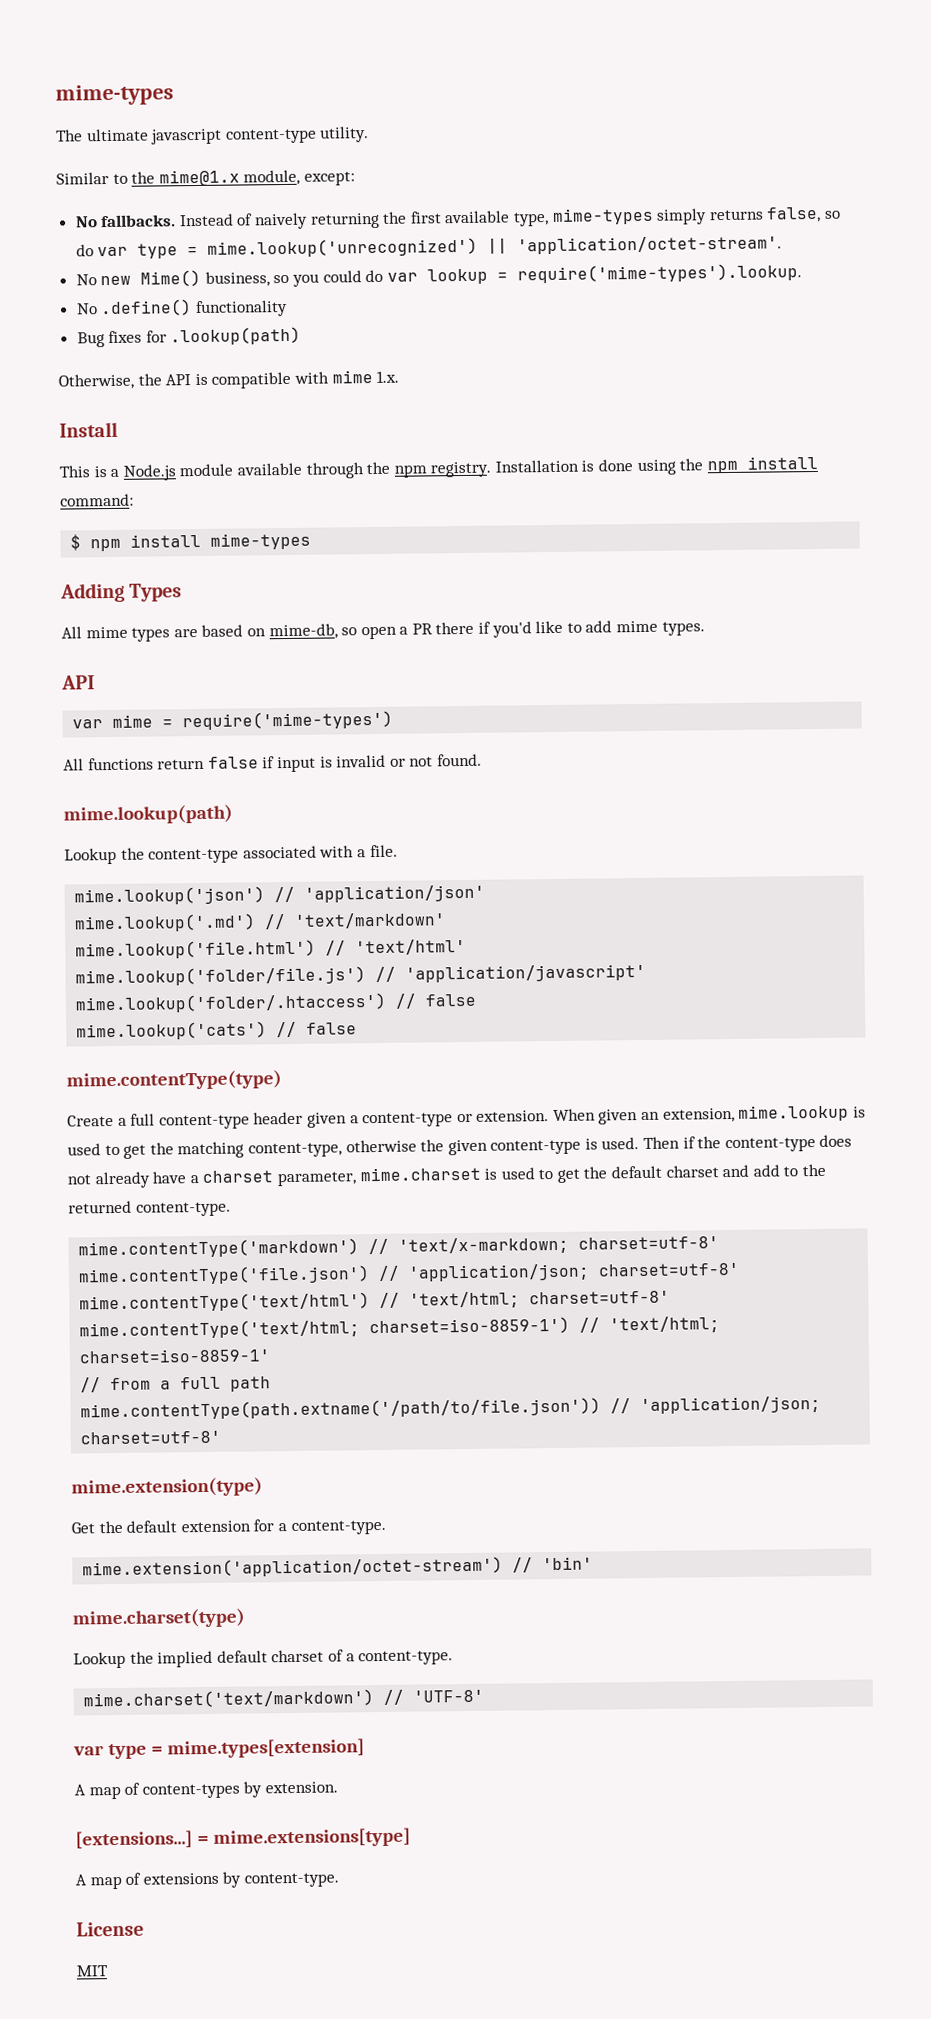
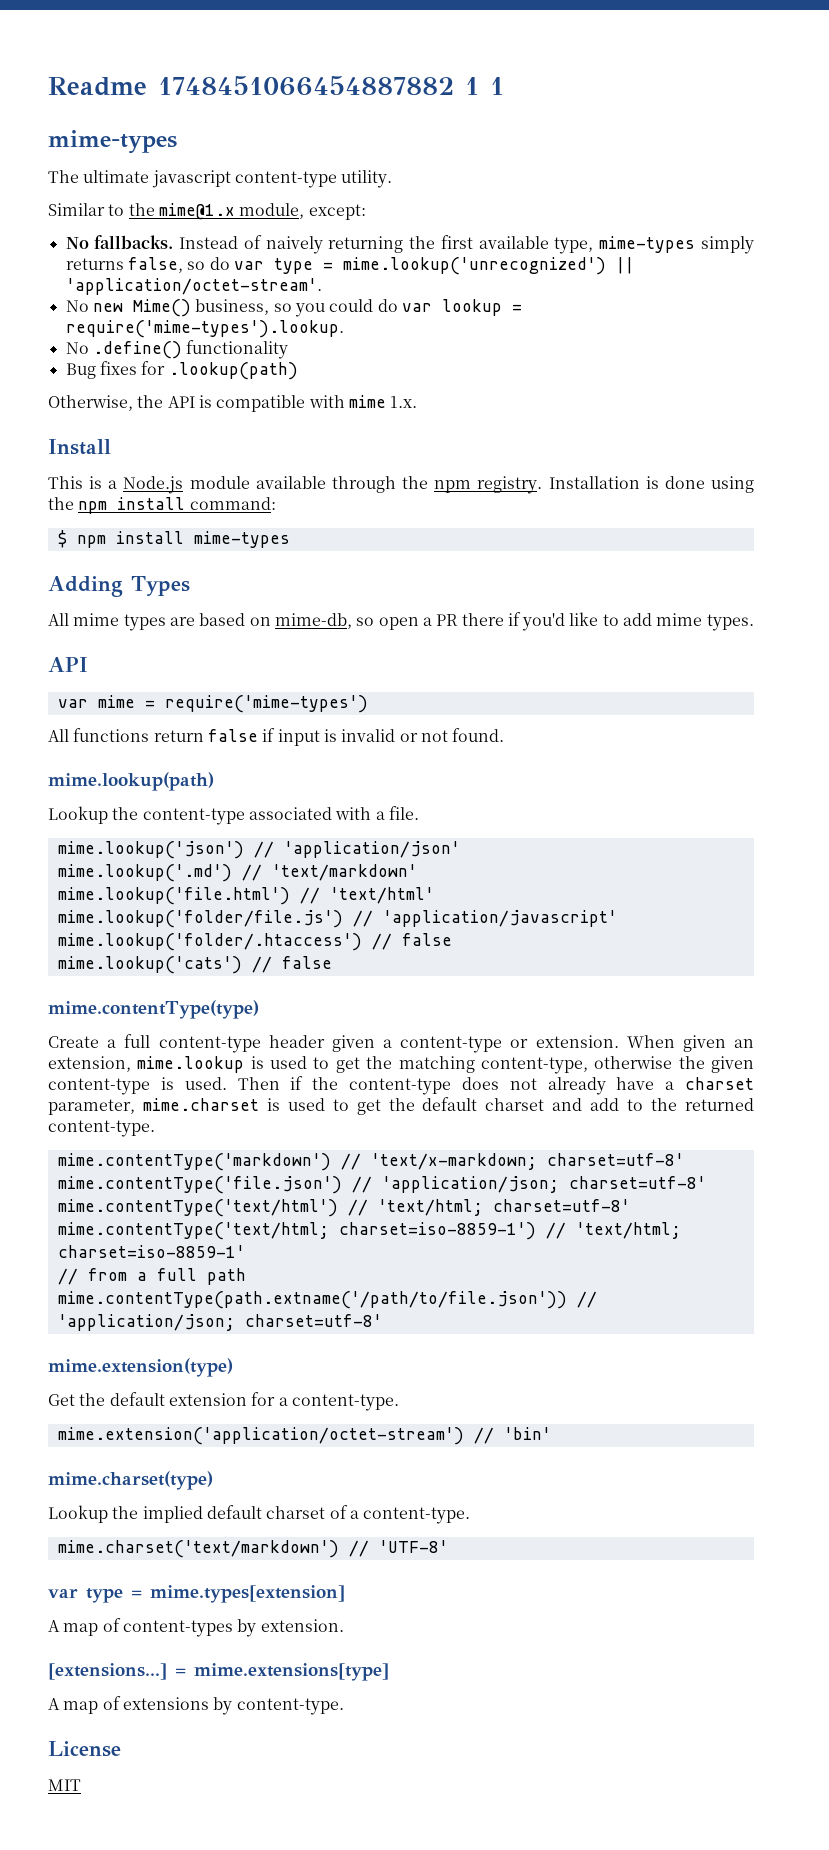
+ Readme 1748451066454887882 1 1

